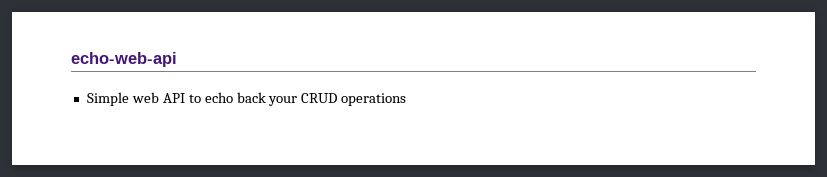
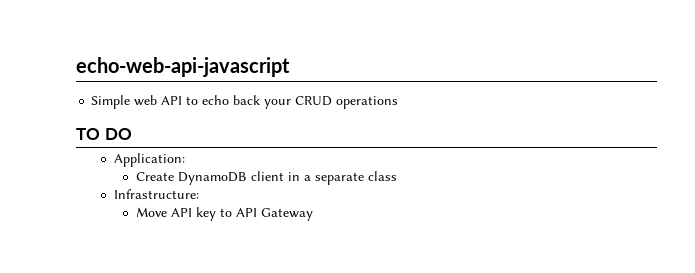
- echo-web-api
+ echo-web-api-javascript
+ TO DO
+ Application:
+ Create DynamoDB client in a separate class
+ Infrastructure:
+ Move API key to API Gateway

